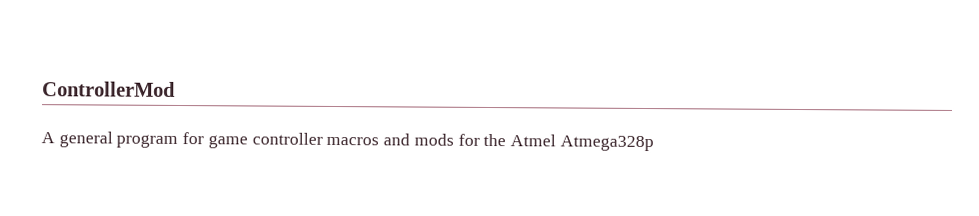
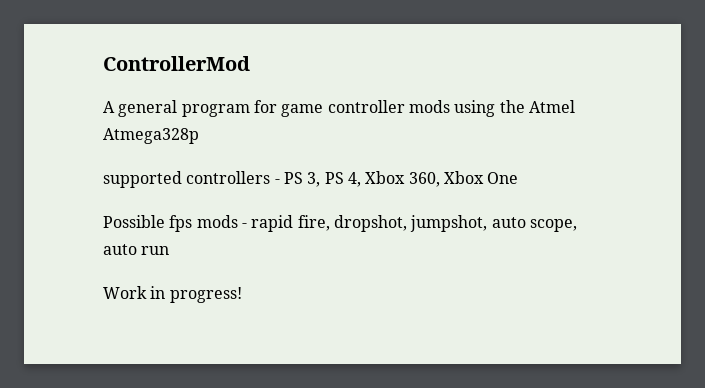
- A general program for game controller macros and mods for the Atmel Atmega328p
+ A general program for game controller mods using the Atmel Atmega328p
+ supported controllers - PS 3, PS 4, Xbox 360, Xbox One
+ Possible fps mods - rapid fire, dropshot, jumpshot, auto scope, auto run
+ Work in progress!

